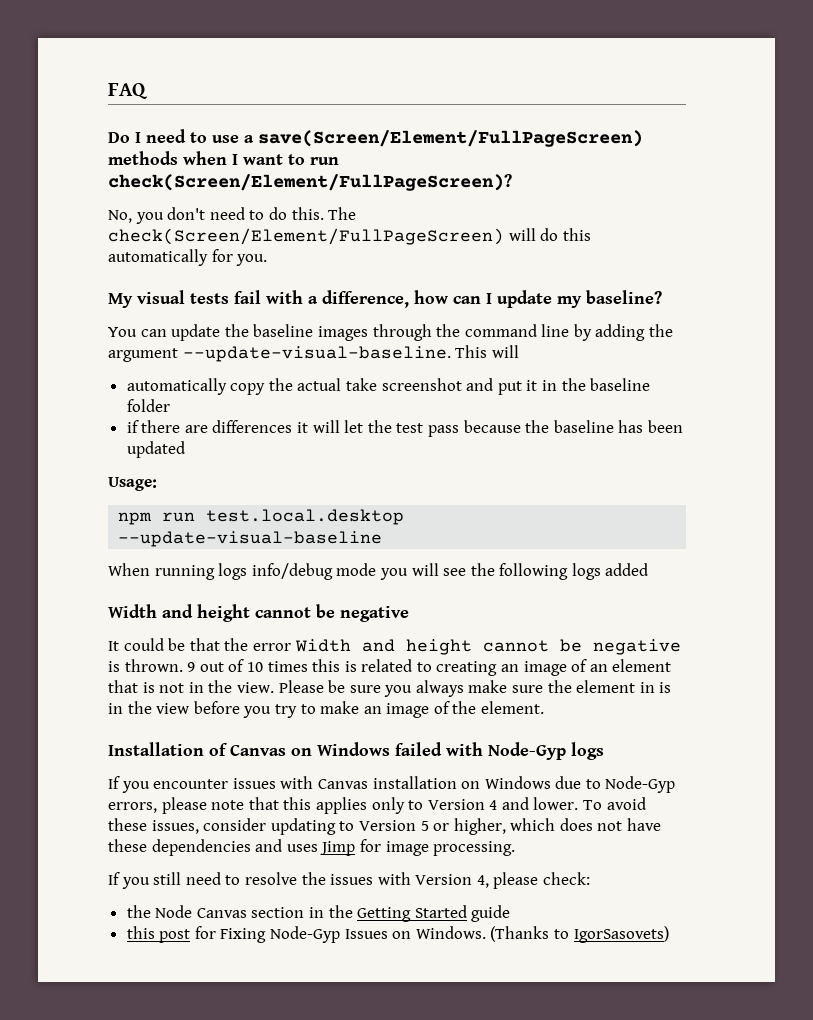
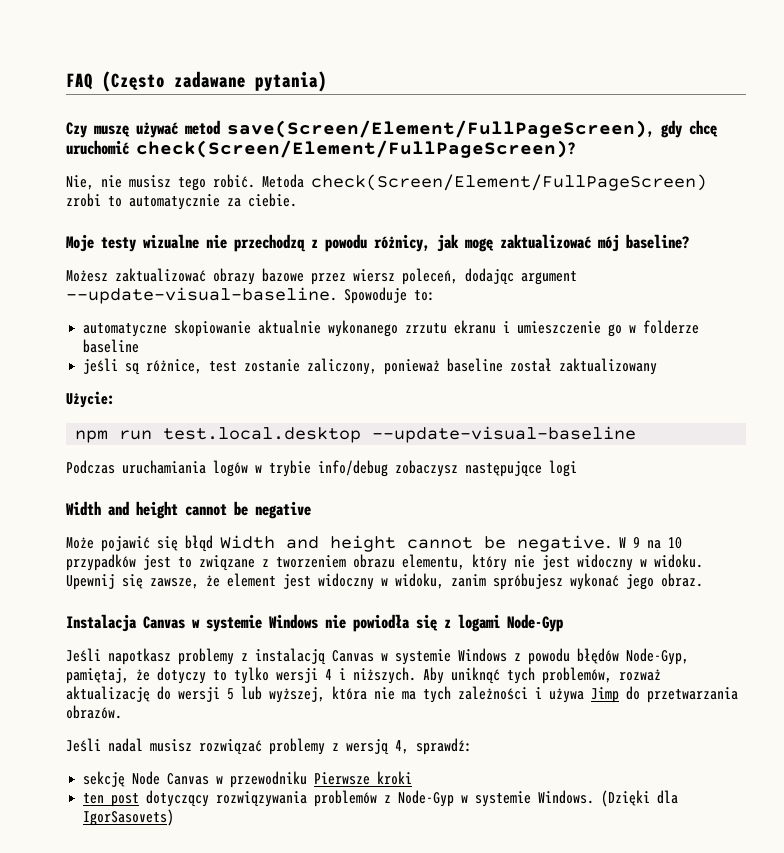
- FAQ
- Do I need to use a save(Screen/Element/FullPageScreen) methods when I want to run check(Screen/Element/FullPageScreen)?
- No, you don't need to do this. The check(Screen/Element/FullPageScreen) will do this automatically for you.
- My visual tests fail with a difference, how can I update my baseline?
- You can update the baseline images through the command line by adding the argument --update-visual-baseline. This will
- automatically copy the actual take screenshot and put it in the baseline folder
- if there are differences it will let the test pass because the baseline has been updated
- Usage:
+ FAQ (Często zadawane pytania)
+ Czy muszę używać metod save(Screen/Element/FullPageScreen), gdy chcę uruchomić check(Screen/Element/FullPageScreen)?
+ Nie, nie musisz tego robić. Metoda check(Screen/Element/FullPageScreen) zrobi to automatycznie za ciebie.
+ Moje testy wizualne nie przechodzą z powodu różnicy, jak mogę zaktualizować mój baseline?
+ Możesz zaktualizować obrazy bazowe przez wiersz poleceń, dodając argument --update-visual-baseline. Spowoduje to:
+ automatyczne skopiowanie aktualnie wykonanego zrzutu ekranu i umieszczenie go w folderze baseline
+ jeśli są różnice, test zostanie zaliczony, ponieważ baseline został zaktualizowany
+ Użycie:
  npm run test.local.desktop --update-visual-baseline
- When running logs info/debug mode you will see the following logs added
+ Podczas uruchamiania logów w trybie info/debug zobaczysz następujące logi
- It could be that the error Width and height cannot be negative is thrown. 9 out of 10 times this is related to creating an image of an element that is not in the view. Please be sure you always make sure the element in is in the view before you try to make an image of the element.
- Installation of Canvas on Windows failed with Node-Gyp logs
- If you encounter issues with Canvas installation on Windows due to Node-Gyp errors, please note that this applies only to Version 4 and lower. To avoid these issues, consider updating to Version 5 or higher, which does not have these dependencies and uses Jimp for image processing.
- If you still need to resolve the issues with Version 4, please check:
- the Node Canvas section in the Getting Started guide
- this post for Fixing Node-Gyp Issues on Windows. (Thanks to IgorSasovets)
+ Może pojawić się błąd Width and height cannot be negative. W 9 na 10 przypadków jest to związane z tworzeniem obrazu elementu, który nie jest widoczny w widoku. Upewnij się zawsze, że element jest widoczny w widoku, zanim spróbujesz wykonać jego obraz.
+ Instalacja Canvas w systemie Windows nie powiodła się z logami Node-Gyp
+ Jeśli napotkasz problemy z instalacją Canvas w systemie Windows z powodu błędów Node-Gyp, pamiętaj, że dotyczy to tylko wersji 4 i niższych. Aby uniknąć tych problemów, rozważ aktualizację do wersji 5 lub wyższej, która nie ma tych zależności i używa Jimp do przetwarzania obrazów.
+ Jeśli nadal musisz rozwiązać problemy z wersją 4, sprawdź:
+ sekcję Node Canvas w przewodniku Pierwsze kroki
+ ten post dotyczący rozwiązywania problemów z Node-Gyp w systemie Windows. (Dzięki dla IgorSasovets)

